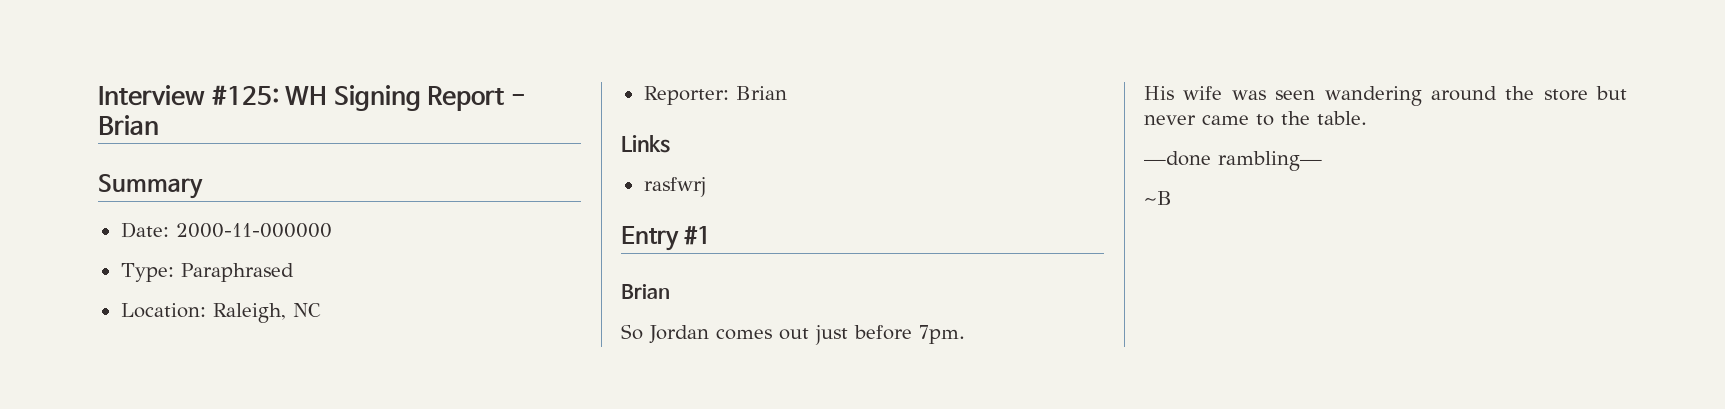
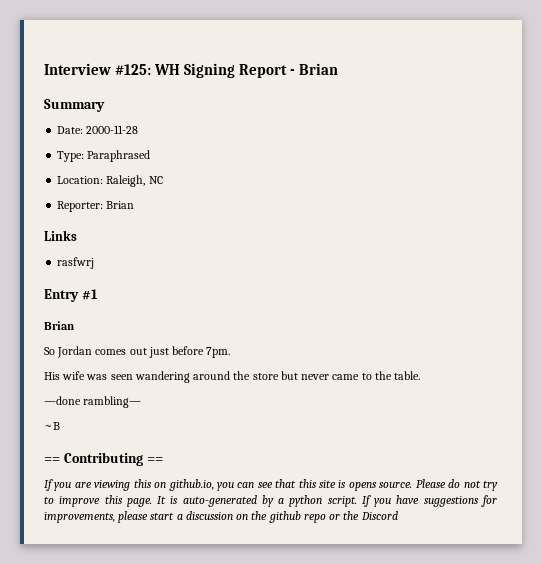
- Date: 2000-11-000000
+ Date: 2000-11-28
+ == Contributing ==
+ If you are viewing this on github.io, you can see that this site is opens source. Please do not try to improve this page. It is auto-generated by a python script. If you have suggestions for improvements, please start a discussion on the github repo or the Discord

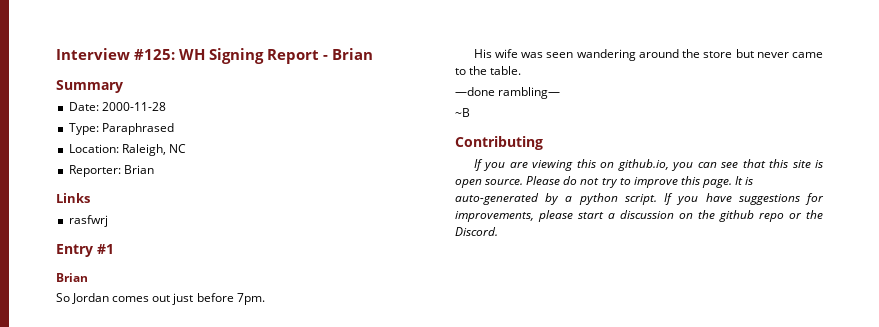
- == Contributing ==
+ Contributing
- If you are viewing this on github.io, you can see that this site is opens source.
+ If you are viewing this on github.io, you can see that this site is open source.
- If you have suggestions for improvements, please start a discussion on the github repo or the Discord
+ If you have suggestions for improvements, please start a discussion on the github repo or the Discord.

